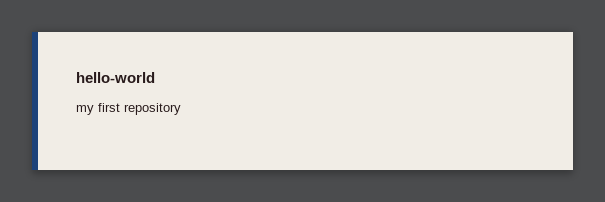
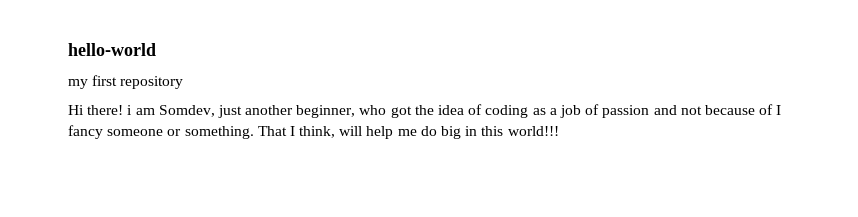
+ Hi there! i am Somdev, just another beginner, who got the idea of coding as a job of passion and not because of I fancy someone or something. That I think, will help me do big in this world!!!

